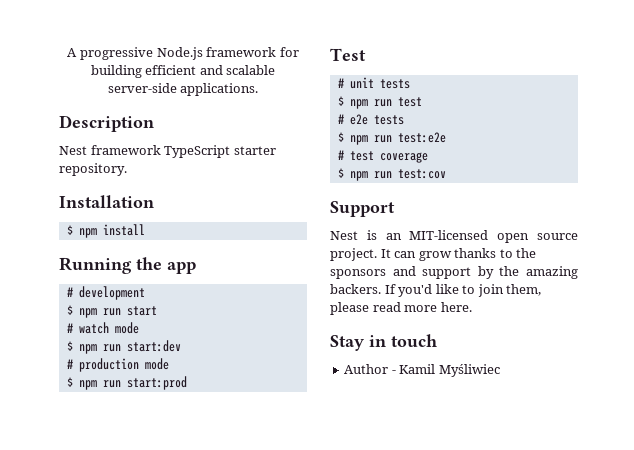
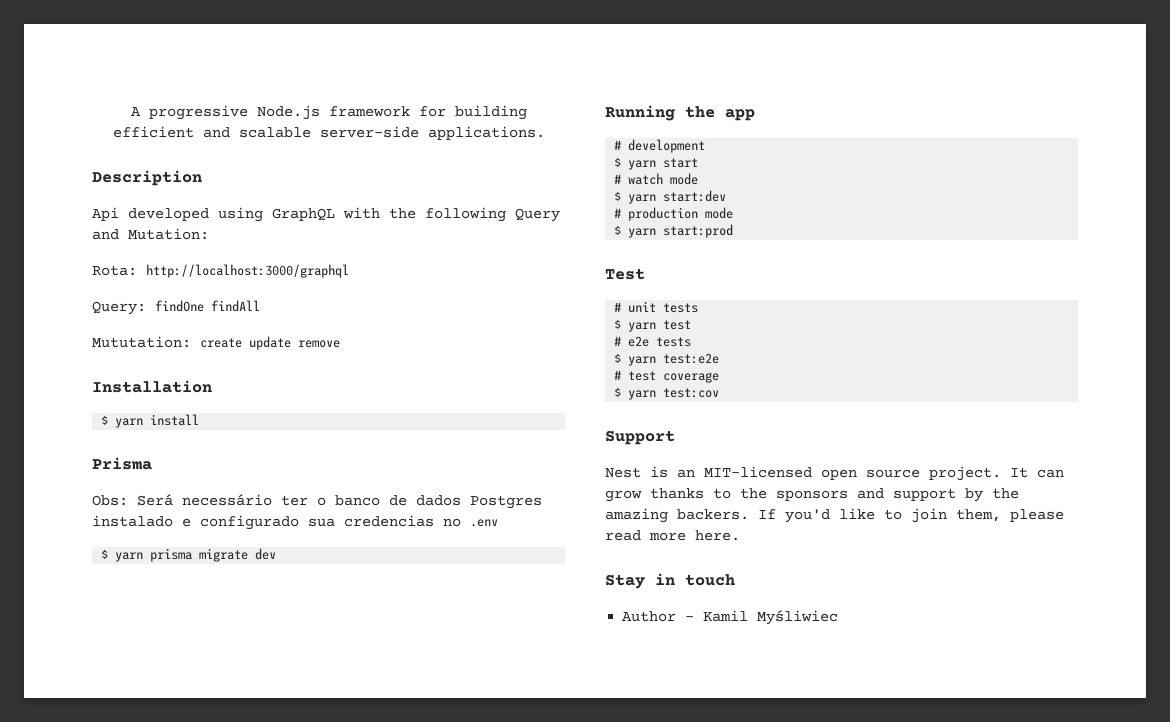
- Nest framework TypeScript starter repository.
+ Api developed using GraphQL with the following Query and Mutation:
+ Rota: http://localhost:3000/graphql
+ Query: findOne findAll
+ Mututation: create update remove
- $ npm install
+ $ yarn install
+ Prisma
+ Obs: Será necessário ter o banco de dados Postgres instalado e configurado sua credencias no .env
+ $ yarn prisma migrate dev
- $ npm run start
+ $ yarn start
- $ npm run start:dev
+ $ yarn start:dev
- $ npm run start:prod
+ $ yarn start:prod
- $ npm run test
+ $ yarn test
- $ npm run test:e2e
+ $ yarn test:e2e
- $ npm run test:cov
+ $ yarn test:cov

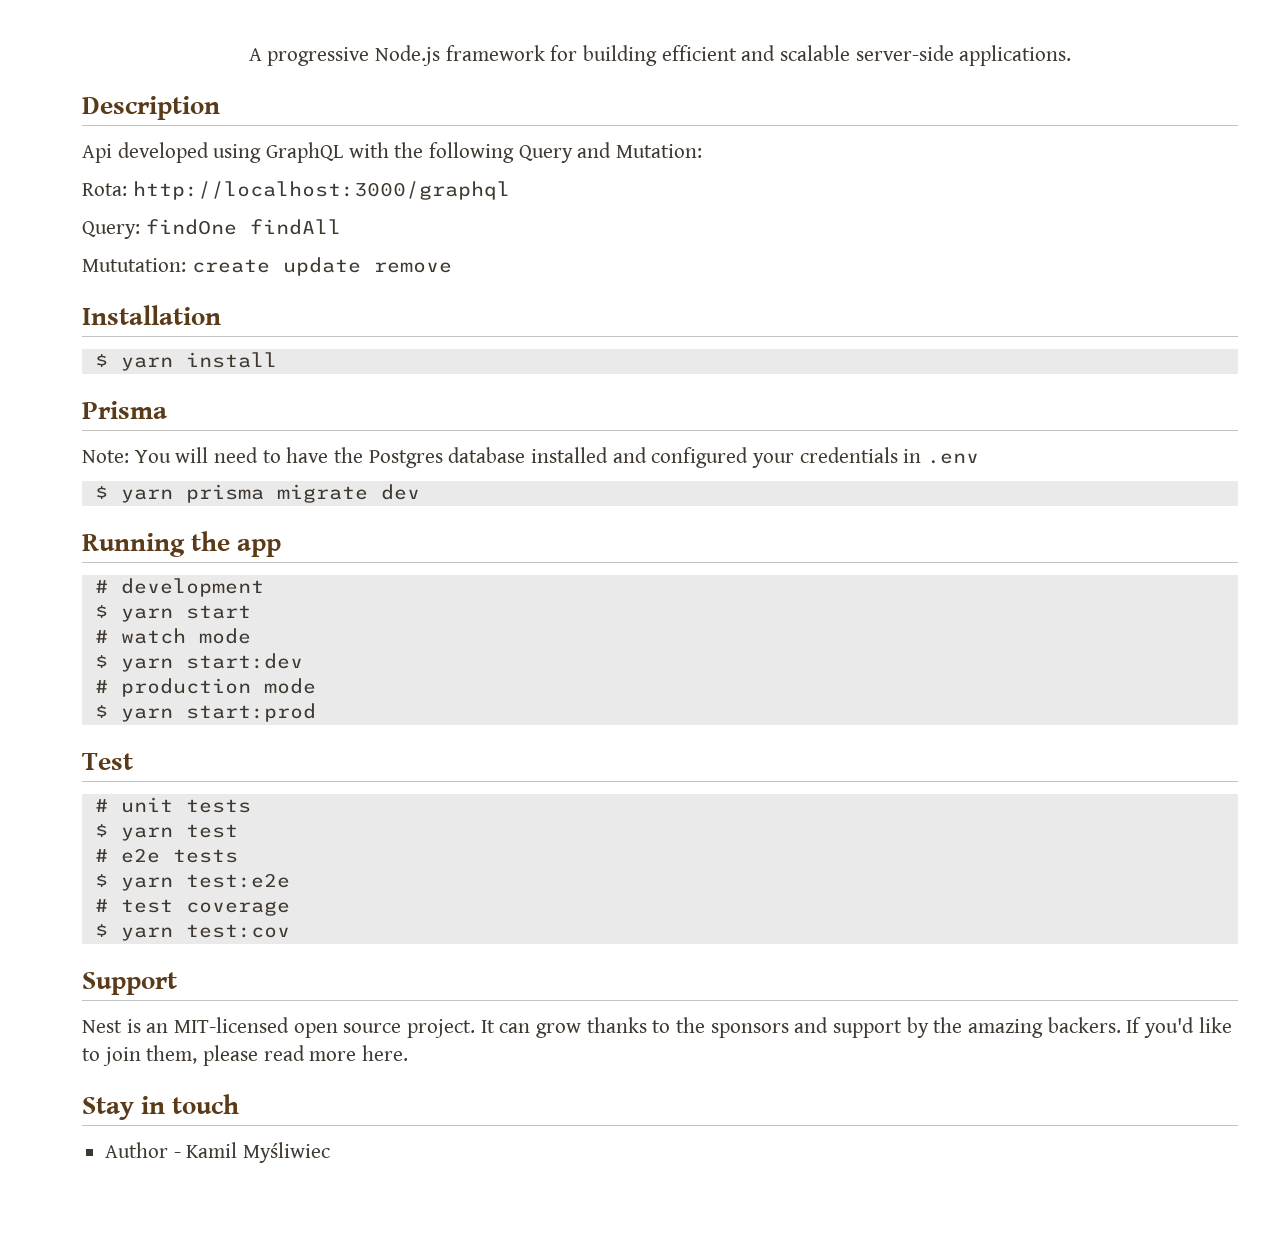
- Obs: Será necessário ter o banco de dados Postgres instalado e configurado sua credencias no .env
+ Note: You will need to have the Postgres database installed and configured your credentials in .env

